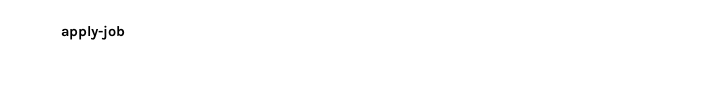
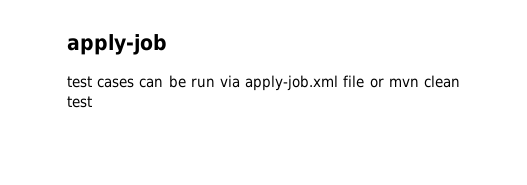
+ test cases can be run via apply-job.xml file or mvn clean test

